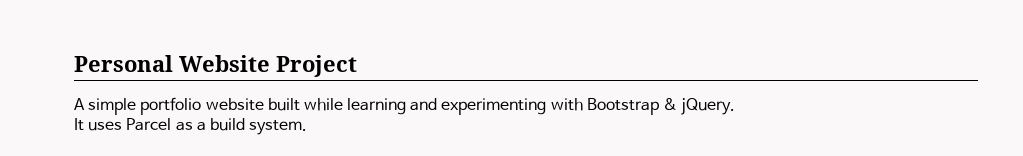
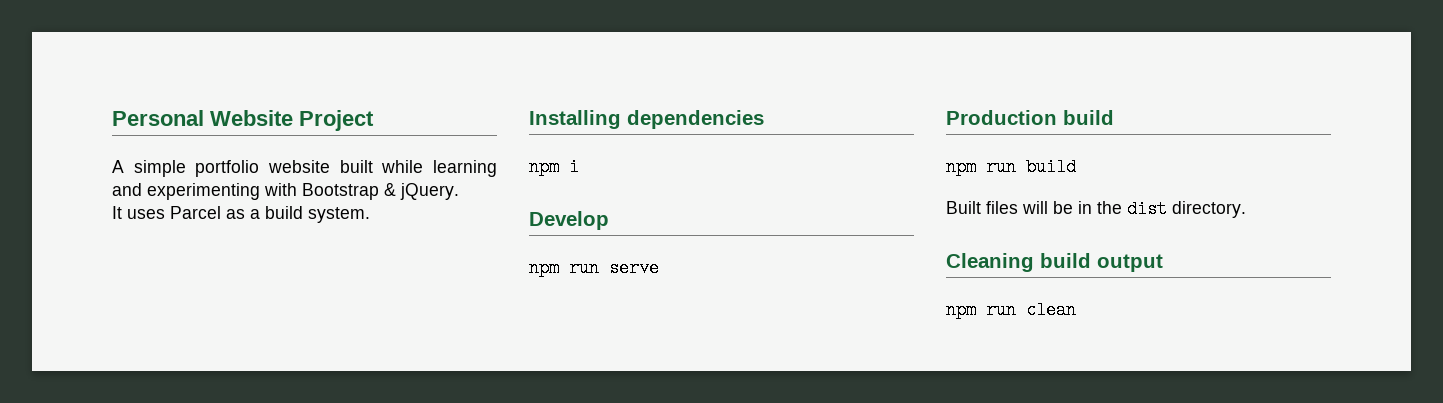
+ Installing dependencies
+ npm i
+ Develop
+ npm run serve
+ Production build
+ npm run build
+ Built files will be in the dist directory.
+ Cleaning build output
+ npm run clean

